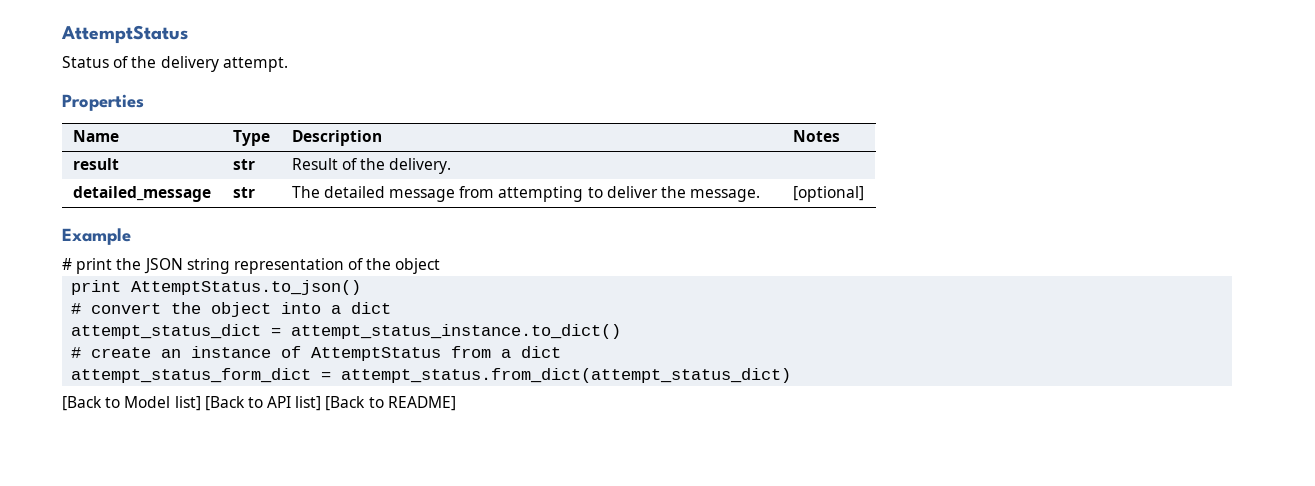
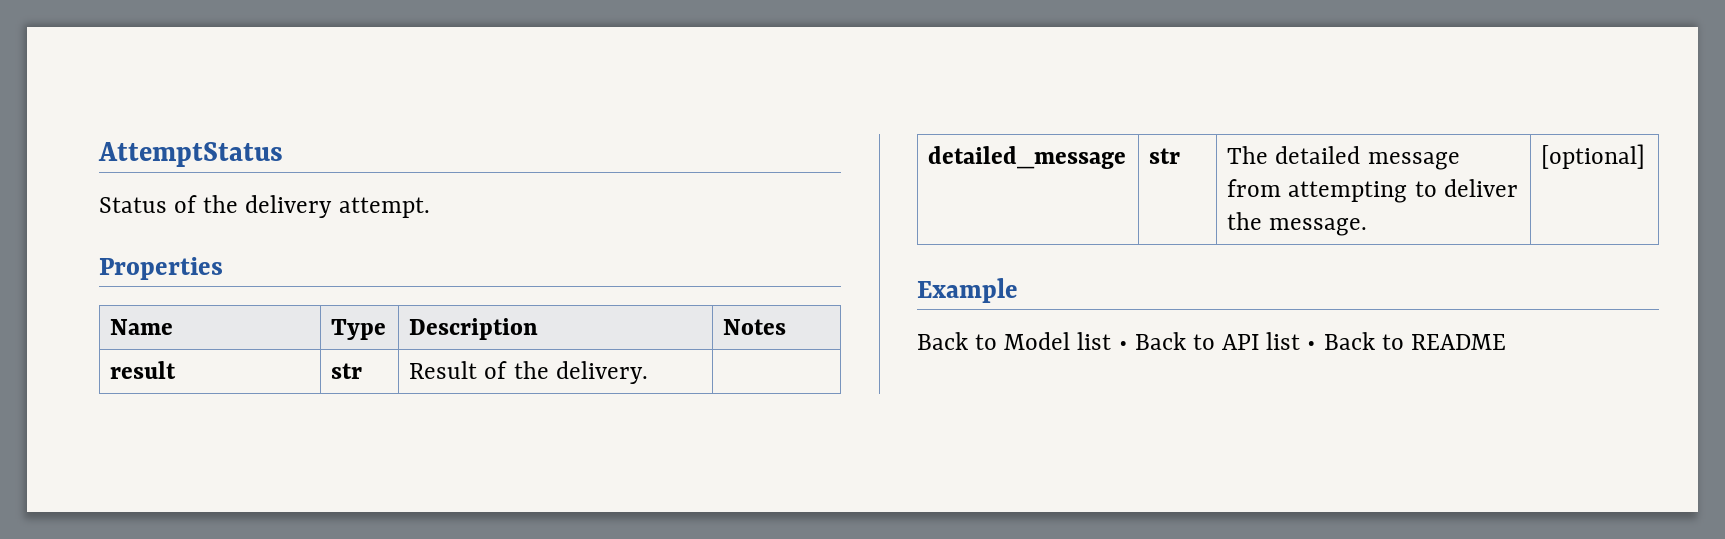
- # print the JSON string representation of the object
- print AttemptStatus.to_json()
- # convert the object into a dict
- attempt_status_dict = attempt_status_instance.to_dict()
- # create an instance of AttemptStatus from a dict
- attempt_status_form_dict = attempt_status.from_dict(attempt_status_dict)
- [Back to Model list] [Back to API list] [Back to README]
+ Back to Model list • Back to API list • Back to README

